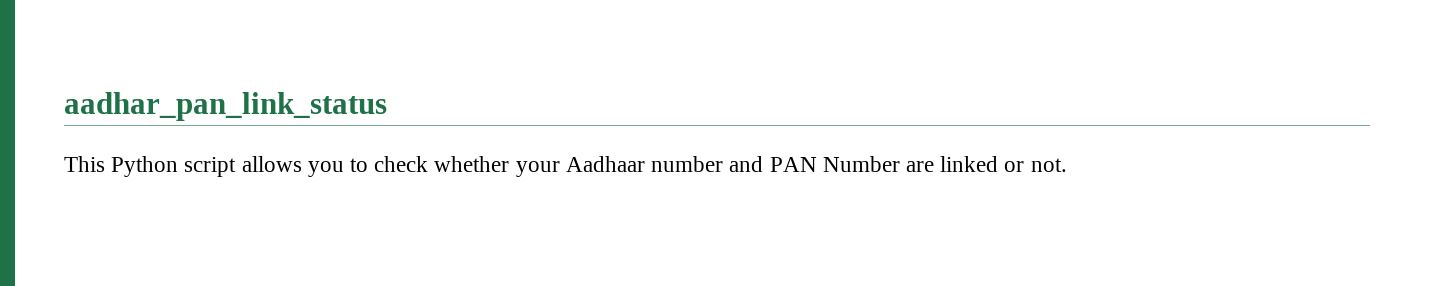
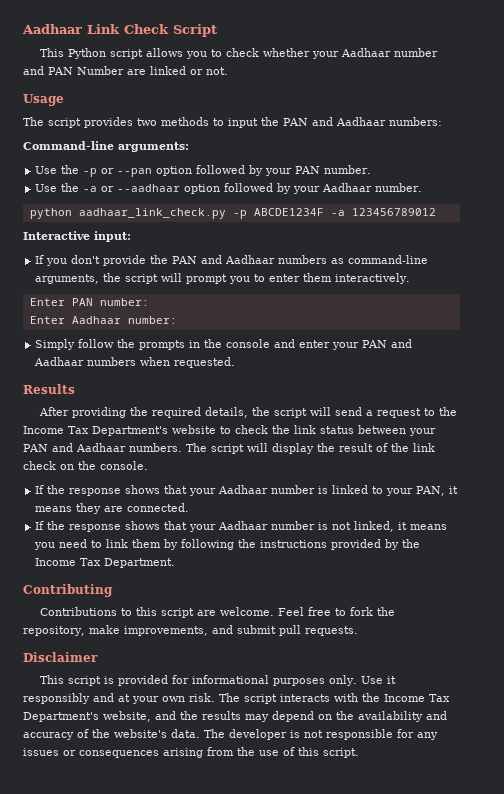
- aadhar_pan_link_status
+ Aadhaar Link Check Script
+ Usage
+ The script provides two methods to input the PAN and Aadhaar numbers:
+ Command-line arguments:
+ Use the -p or --pan option followed by your PAN number.
+ Use the -a or --aadhaar option followed by your Aadhaar number.
+ python aadhaar_link_check.py -p ABCDE1234F -a 123456789012
+ Interactive input:
+ If you don't provide the PAN and Aadhaar numbers as command-line arguments, the script will prompt you to enter them interactively.
+ Enter PAN number:
+ Enter Aadhaar number:
+ Simply follow the prompts in the console and enter your PAN and Aadhaar numbers when requested.
+ Results
+ After providing the required details, the script will send a request to the Income Tax Department's website to check the link status between your PAN and Aadhaar numbers. The script will display the result of the link check on the console.
+ If the response shows that your Aadhaar number is linked to your PAN, it means they are connected.
+ If the response shows that your Aadhaar number is not linked, it means you need to link them by following the instructions provided by the Income Tax Department.
+ Contributing
+ Contributions to this script are welcome. Feel free to fork the repository, make improvements, and submit pull requests.
+ Disclaimer
+ This script is provided for informational purposes only. Use it responsibly and at your own risk. The script interacts with the Income Tax Department's website, and the results may depend on the availability and accuracy of the website's data. The developer is not responsible for any issues or consequences arising from the use of this script.

